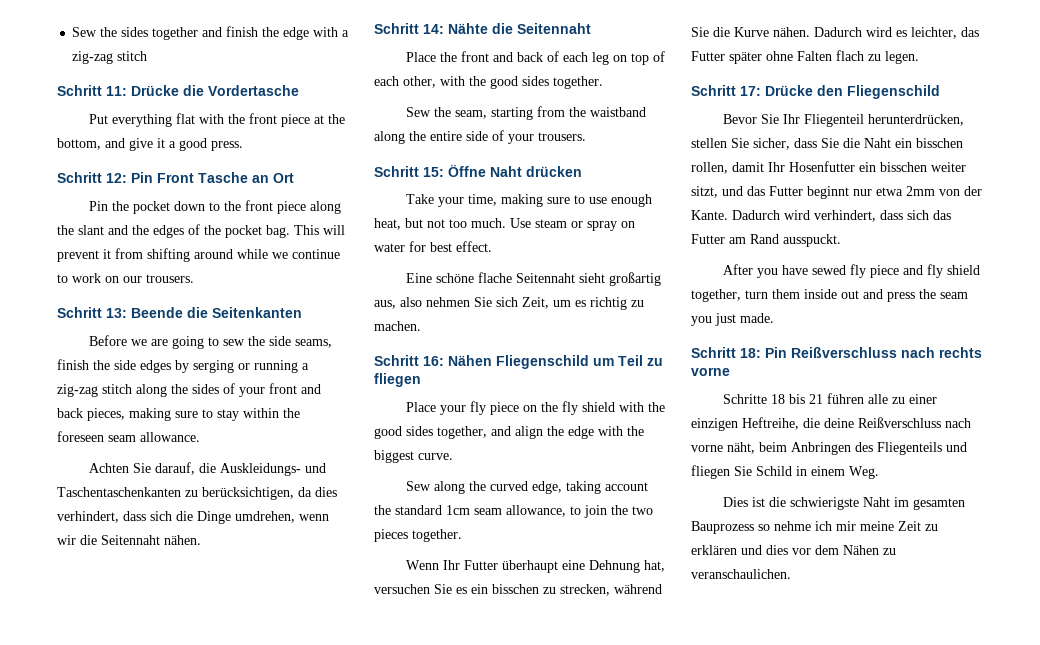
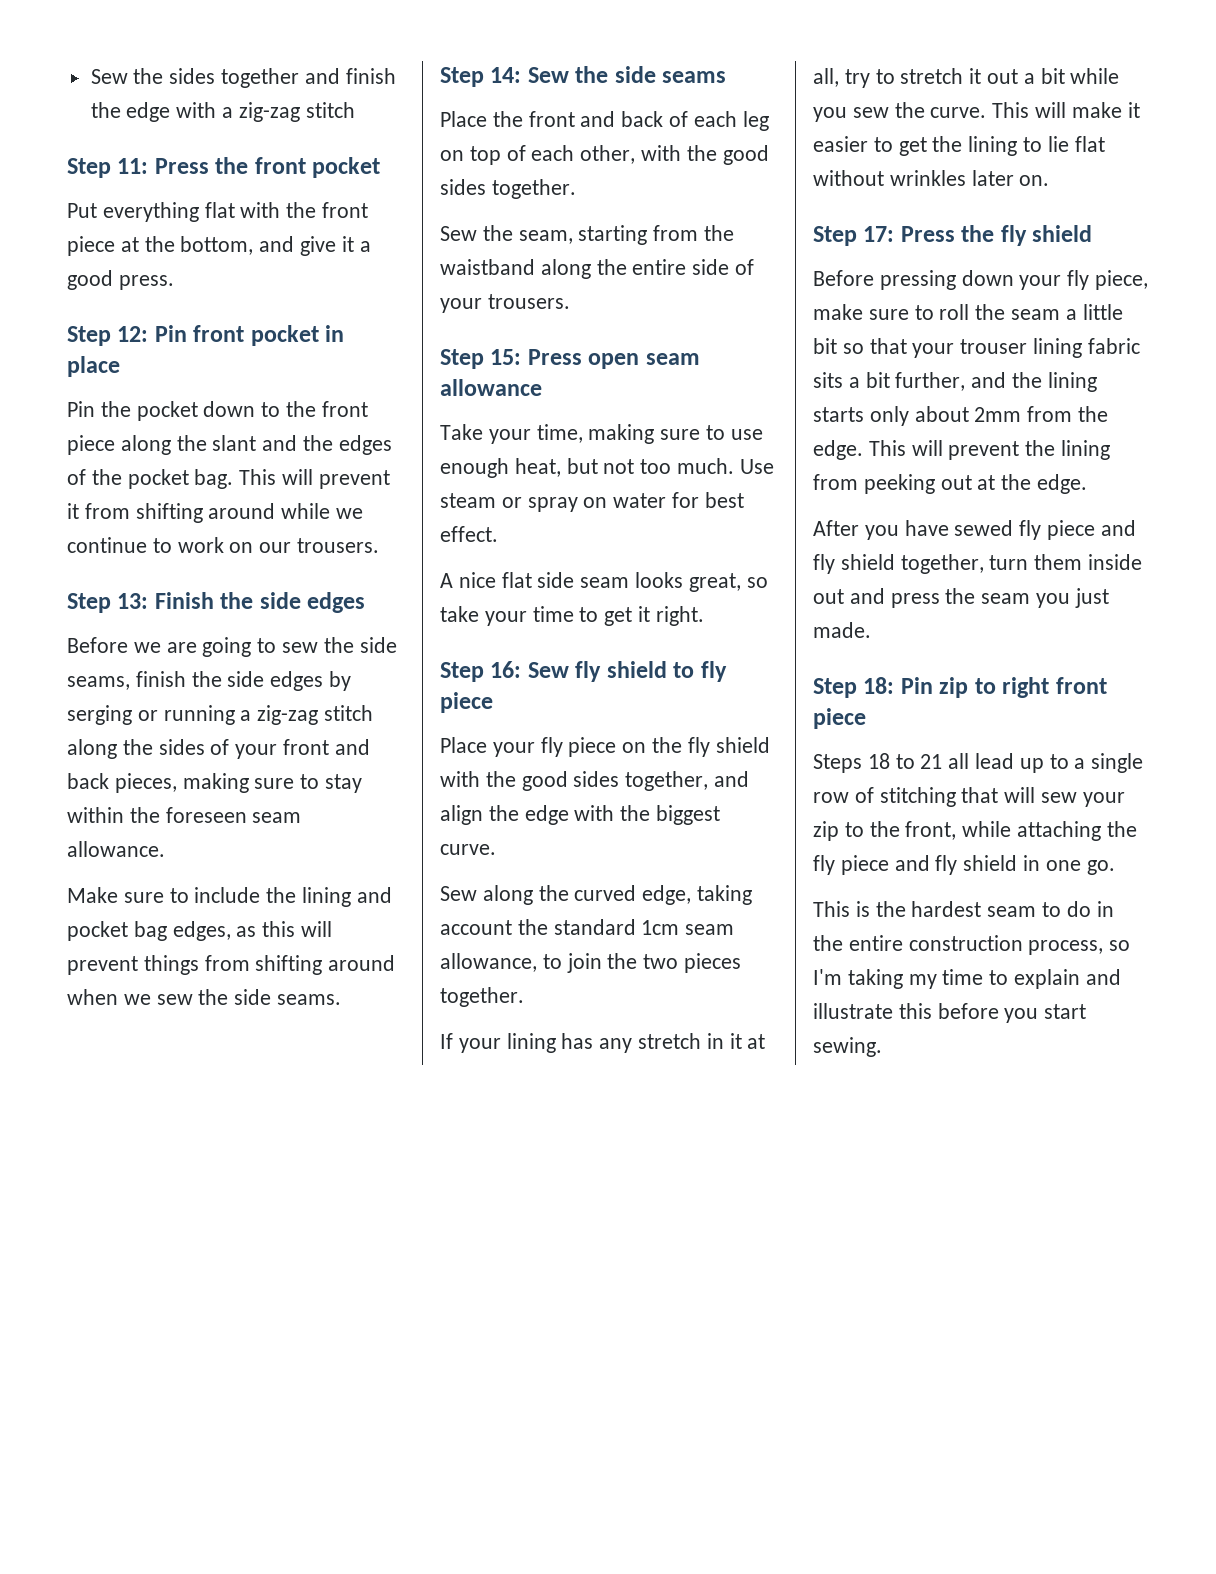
- Schritt 11: Drücke die Vordertasche
+ Step 11: Press the front pocket
- Schritt 12: Pin Front Tasche an Ort
+ Step 12: Pin front pocket in place
- Schritt 13: Beende die Seitenkanten
+ Step 13: Finish the side edges
- Achten Sie darauf, die Auskleidungs- und Taschentaschenkanten zu berücksichtigen, da dies verhindert, dass sich die Dinge umdrehen, wenn wir die Seitennaht nähen.
- Schritt 14: Nähte die Seitennaht
+ Make sure to include the lining and pocket bag edges, as this will prevent things from shifting around when we sew the side seams.
+ Step 14: Sew the side seams
- Schritt 15: Öffne Naht drücken
+ Step 15: Press open seam allowance
- Eine schöne flache Seitennaht sieht großartig aus, also nehmen Sie sich Zeit, um es richtig zu machen.
- Schritt 16: Nähen Fliegenschild um Teil zu fliegen
+ A nice flat side seam looks great, so take your time to get it right.
+ Step 16: Sew fly shield to fly piece
- Wenn Ihr Futter überhaupt eine Dehnung hat, versuchen Sie es ein bisschen zu strecken, während Sie die Kurve nähen. Dadurch wird es leichter, das Futter später ohne Falten flach zu legen.
- Schritt 17: Drücke den Fliegenschild
- Bevor Sie Ihr Fliegenteil herunterdrücken, stellen Sie sicher, dass Sie die Naht ein bisschen rollen, damit Ihr Hosenfutter ein bisschen weiter sitzt, und das Futter beginnt nur etwa 2mm von der Kante. Dadurch wird verhindert, dass sich das Futter am Rand ausspuckt.
+ If your lining has any stretch in it at all, try to stretch it out a bit while you sew the curve. This will make it easier to get the lining to lie flat without wrinkles later on.
+ Step 17: Press the fly shield
+ Before pressing down your fly piece, make sure to roll the seam a little bit so that your trouser lining fabric sits a bit further, and the lining starts only about 2mm from the edge. This will prevent the lining from peeking out at the edge.
- Schritt 18: Pin Reißverschluss nach rechts vorne
- Schritte 18 bis 21 führen alle zu einer einzigen Heftreihe, die deine Reißverschluss nach vorne näht, beim Anbringen des Fliegenteils und fliegen Sie Schild in einem Weg.
- Dies ist die schwierigste Naht im gesamten Bauprozess so nehme ich mir meine Zeit zu erklären und dies vor dem Nähen zu veranschaulichen.
+ Step 18: Pin zip to right front piece
+ Steps 18 to 21 all lead up to a single row of stitching that will sew your zip to the front, while attaching the fly piece and fly shield in one go.
+ This is the hardest seam to do in the entire construction process, so I'm taking my time to explain and illustrate this before you start sewing.

